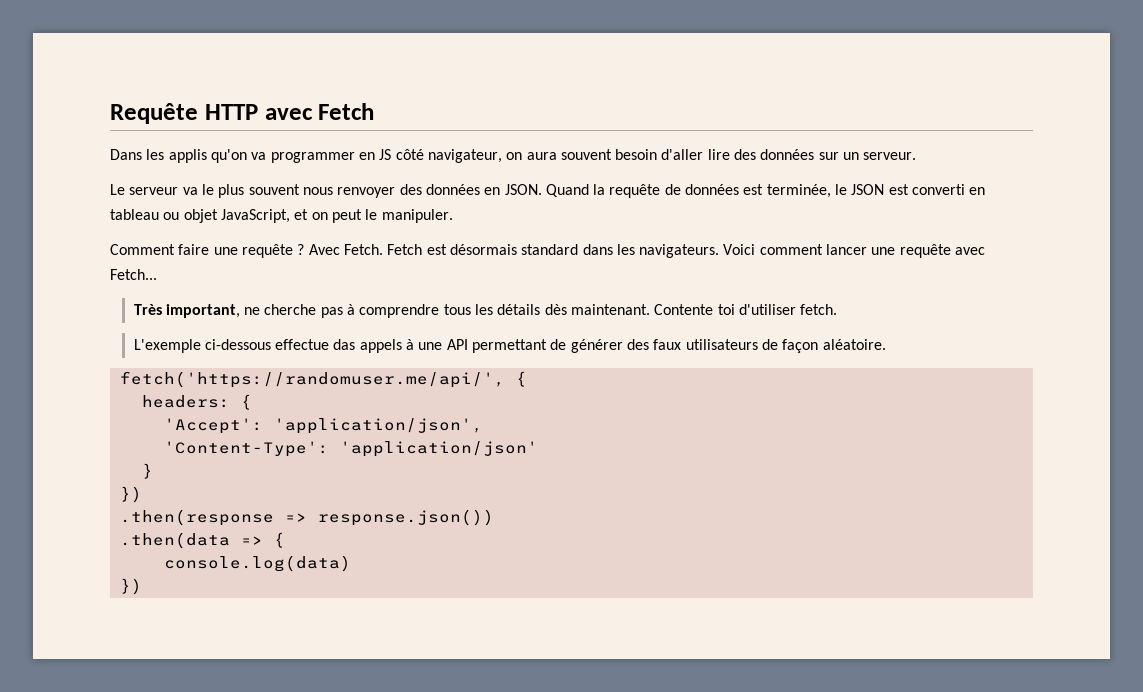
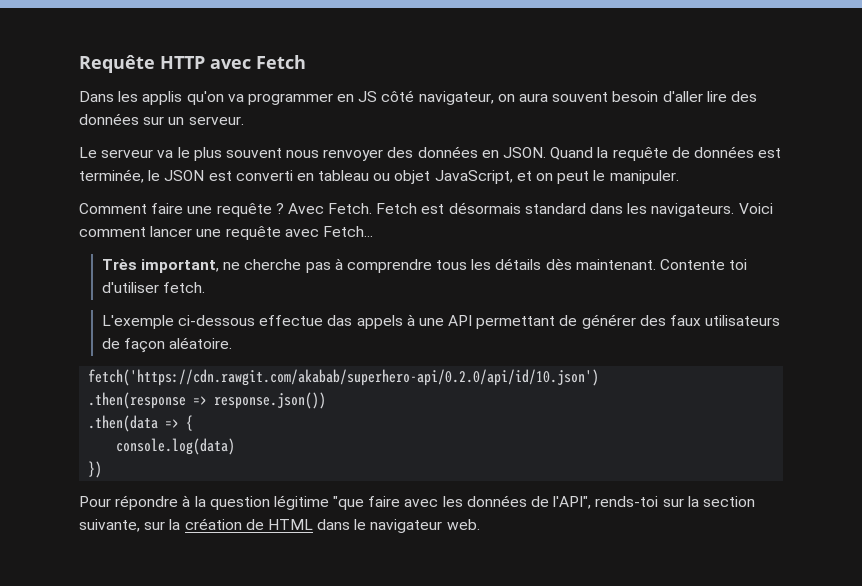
- fetch('https://randomuser.me/api/', {
- headers: {
- 'Accept': 'application/json',
- 'Content-Type': 'application/json'
- }
- })
+ fetch('https://cdn.rawgit.com/akabab/superhero-api/0.2.0/api/id/10.json')
+ Pour répondre à la question légitime "que faire avec les données de l'API", rends-toi sur la section suivante, sur la création de HTML dans le navigateur web.

